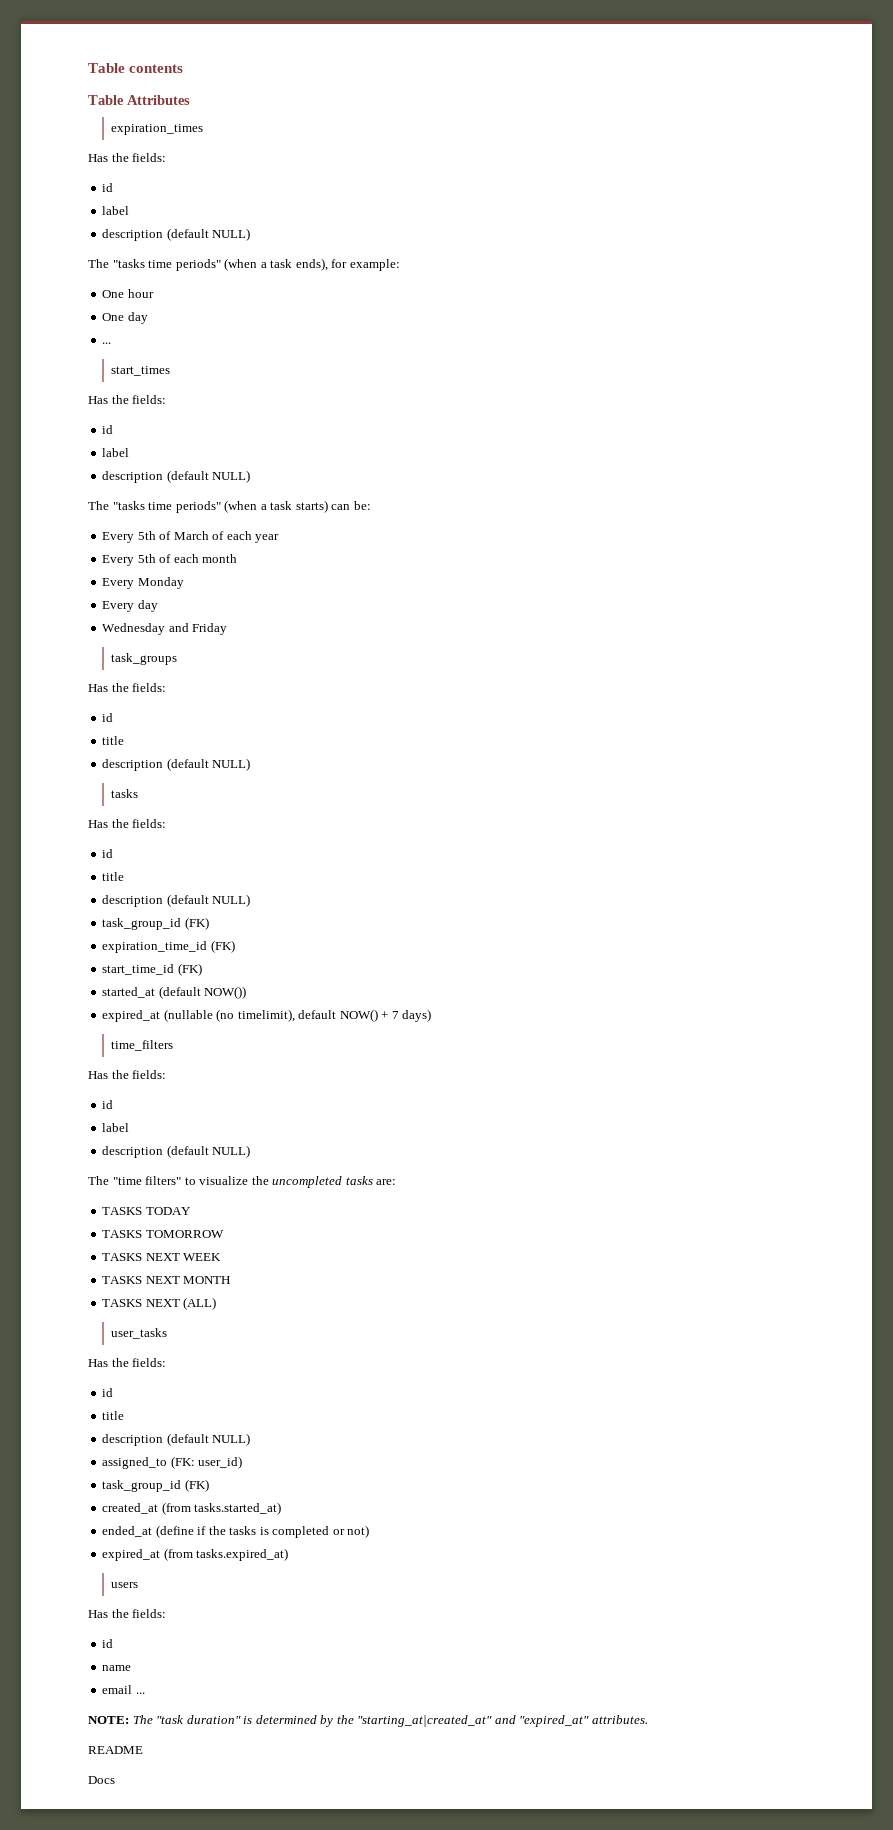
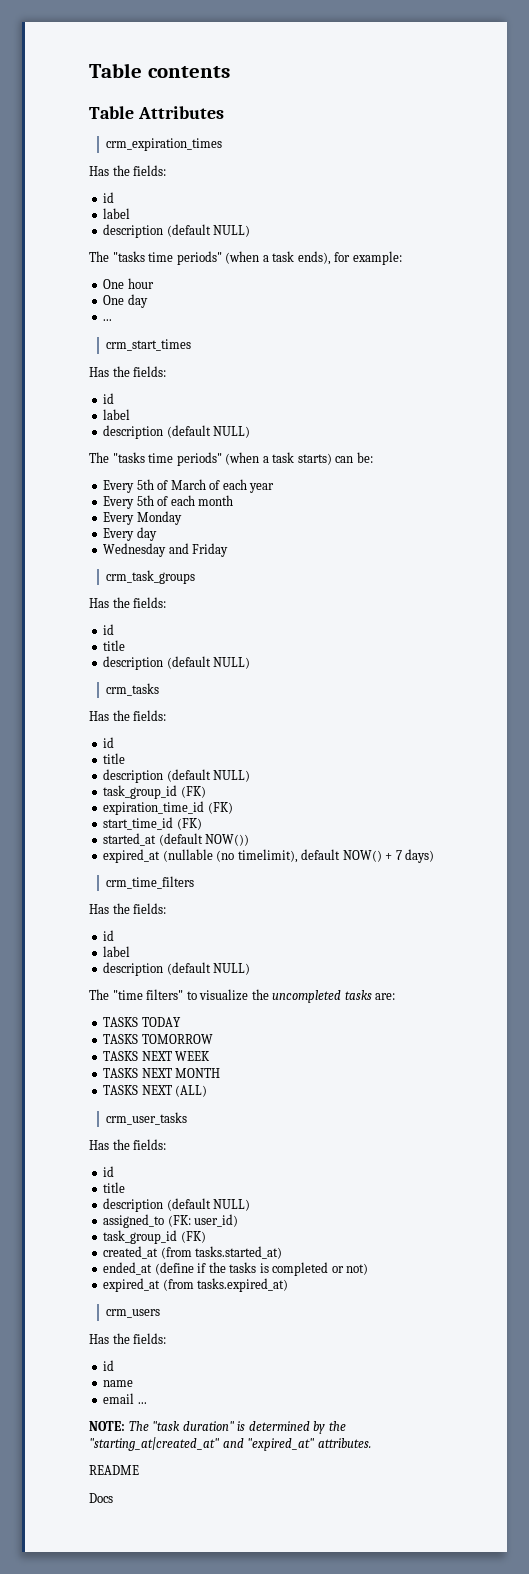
- expiration_times
+ crm_expiration_times
- start_times
+ crm_start_times
- task_groups
+ crm_task_groups
  Has the fields:
  id
  title
  description (default NULL)
- tasks
+ crm_tasks
- time_filters
+ crm_time_filters
- user_tasks
+ crm_user_tasks
- users
+ crm_users

